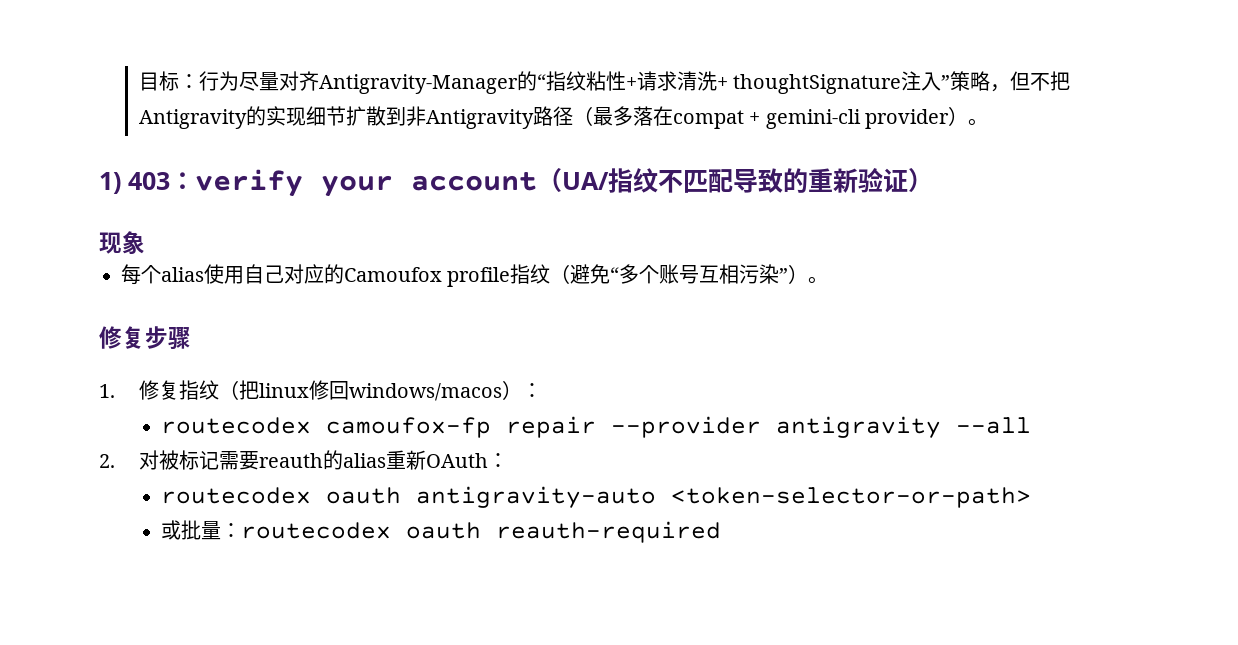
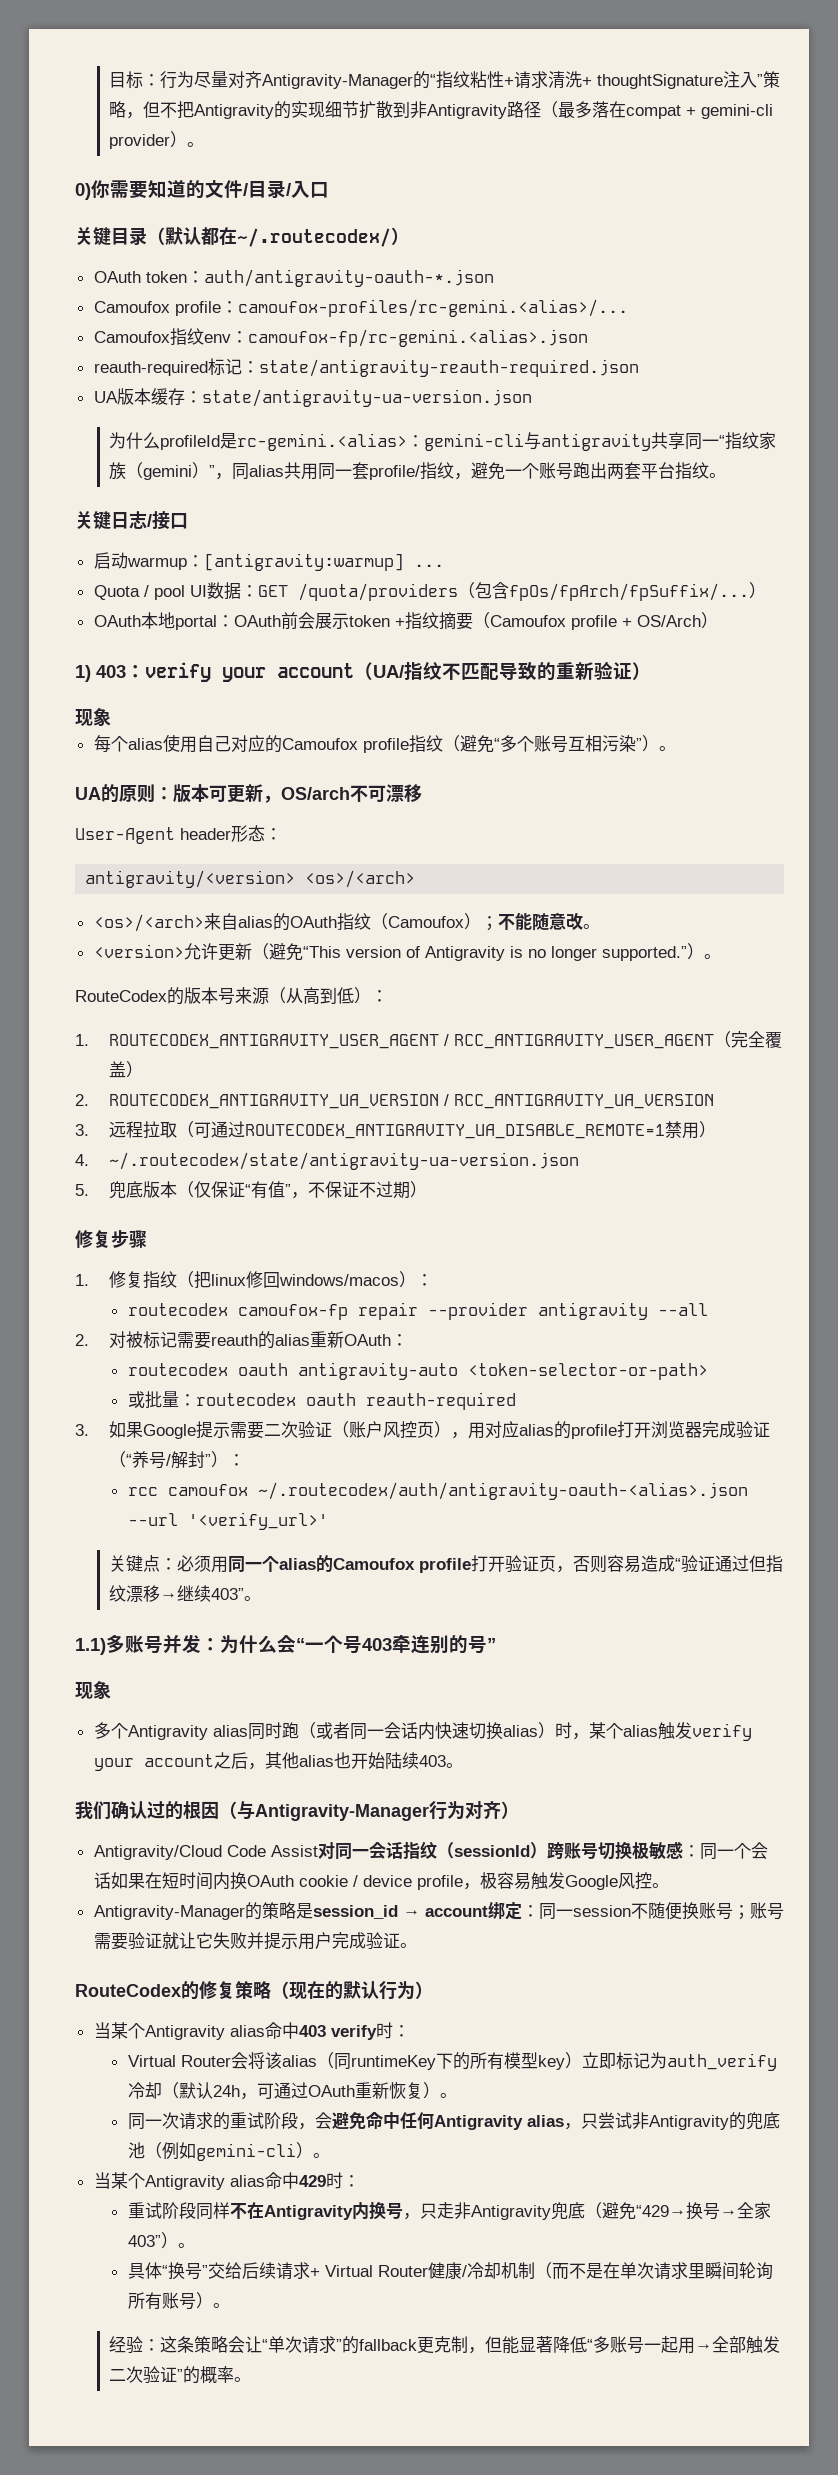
+ 0)你需要知道的文件/目录/入口
+ 关键目录（默认都在~/.routecodex/）
+ OAuth token：auth/antigravity-oauth-*.json
+ Camoufox profile：camoufox-profiles/rc-gemini.<alias>/...
+ Camoufox指纹env：camoufox-fp/rc-gemini.<alias>.json
+ reauth-required标记：state/antigravity-reauth-required.json
+ UA版本缓存：state/antigravity-ua-version.json
+ 为什么profileId是rc-gemini.<alias>：gemini-cli与antigravity共享同一“指纹家族（gemini）”，同alias共用同一套profile/指纹，避免一个账号跑出两套平台指纹。
+ 关键日志/接口
+ 启动warmup：[antigravity:warmup] ...
+ Quota / pool UI数据：GET /quota/providers（包含fpOs/fpArch/fpSuffix/...）
+ OAuth本地portal：OAuth前会展示token +指纹摘要（Camoufox profile + OS/Arch）
+ UA的原则：版本可更新，OS/arch不可漂移
+ User-Agent header形态：
+ antigravity/<version> <os>/<arch>
+ <os>/<arch>来自alias的OAuth指纹（Camoufox）；不能随意改。
+ <version>允许更新（避免“This version of Antigravity is no longer supported.”）。
+ RouteCodex的版本号来源（从高到低）：
+ 1. ROUTECODEX_ANTIGRAVITY_USER_AGENT / RCC_ANTIGRAVITY_USER_AGENT（完全覆盖）
+ 2. ROUTECODEX_ANTIGRAVITY_UA_VERSION / RCC_ANTIGRAVITY_UA_VERSION
+ 3.远程拉取（可通过ROUTECODEX_ANTIGRAVITY_UA_DISABLE_REMOTE=1禁用）
+ 4. ~/.routecodex/state/antigravity-ua-version.json
+ 5.兜底版本（仅保证“有值”，不保证不过期）
+ 3.如果Google提示需要二次验证（账户风控页），用对应alias的profile打开浏览器完成验证（“养号/解封”）：
+ rcc camoufox ~/.routecodex/auth/antigravity-oauth-<alias>.json --url '<verify_url>'
+ 关键点：必须用同一个alias的Camoufox profile打开验证页，否则容易造成“验证通过但指纹漂移→继续403”。
+ 1.1)多账号并发：为什么会“一个号403牵连别的号”
+ 现象
+ 多个Antigravity alias同时跑（或者同一会话内快速切换alias）时，某个alias触发verify your account之后，其他alias也开始陆续403。
+ 我们确认过的根因（与Antigravity-Manager行为对齐）
+ Antigravity/Cloud Code Assist对同一会话指纹（sessionId）跨账号切换极敏感：同一个会话如果在短时间内换OAuth cookie / device profile，极容易触发Google风控。
+ Antigravity-Manager的策略是session_id → account绑定：同一session不随便换账号；账号需要验证就让它失败并提示用户完成验证。
+ RouteCodex的修复策略（现在的默认行为）
+ 当某个Antigravity alias命中403 verify时：
+ Virtual Router会将该alias（同runtimeKey下的所有模型key）立即标记为auth_verify冷却（默认24h，可通过OAuth重新恢复）。
+ 同一次请求的重试阶段，会避免命中任何Antigravity alias，只尝试非Antigravity的兜底池（例如gemini-cli）。
+ 当某个Antigravity alias命中429时：
+ 重试阶段同样不在Antigravity内换号，只走非Antigravity兜底（避免“429→换号→全家403”）。
+ 具体“换号”交给后续请求+ Virtual Router健康/冷却机制（而不是在单次请求里瞬间轮询所有账号）。
+ 经验：这条策略会让“单次请求”的fallback更克制，但能显著降低“多账号一起用→全部触发二次验证”的概率。

